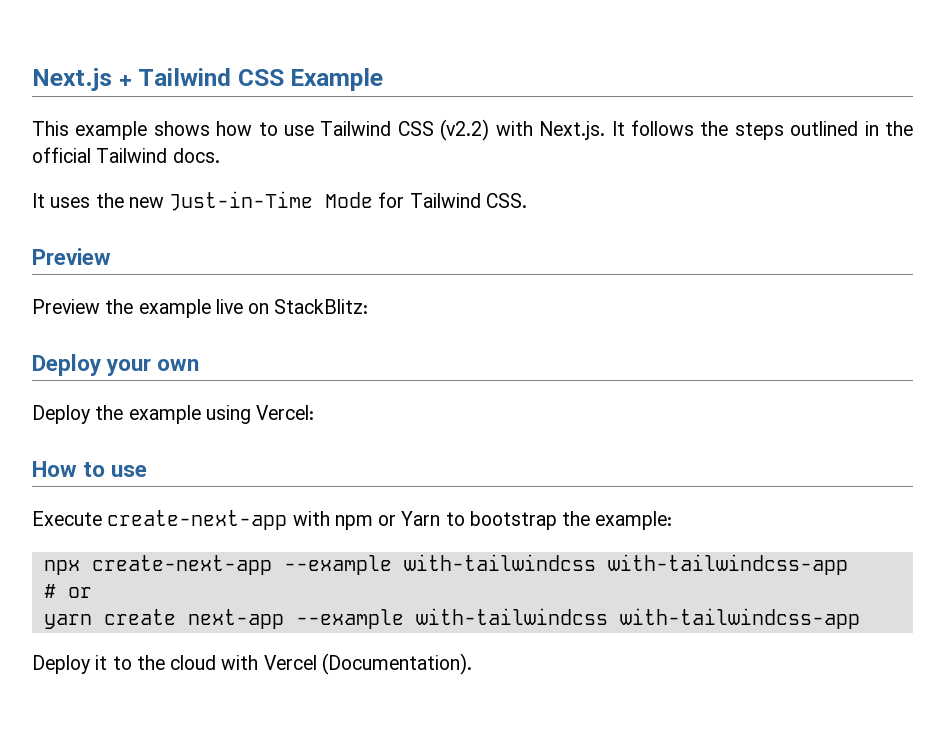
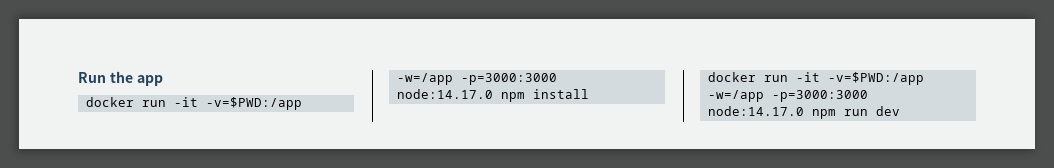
- Next.js + Tailwind CSS Example
- This example shows how to use Tailwind CSS (v2.2) with Next.js. It follows the steps outlined in the official Tailwind docs.
- It uses the new Just-in-Time Mode for Tailwind CSS.
- Preview
- Preview the example live on StackBlitz:
- Deploy your own
- Deploy the example using Vercel:
- How to use
- Execute create-next-app with npm or Yarn to bootstrap the example:
- npx create-next-app --example with-tailwindcss with-tailwindcss-app
- # or
- yarn create next-app --example with-tailwindcss with-tailwindcss-app
- Deploy it to the cloud with Vercel (Documentation).
+ Run the app
+ docker run -it -v=$PWD:/app -w=/app -p=3000:3000 node:14.17.0 npm install
+ docker run -it -v=$PWD:/app -w=/app -p=3000:3000 node:14.17.0 npm run dev

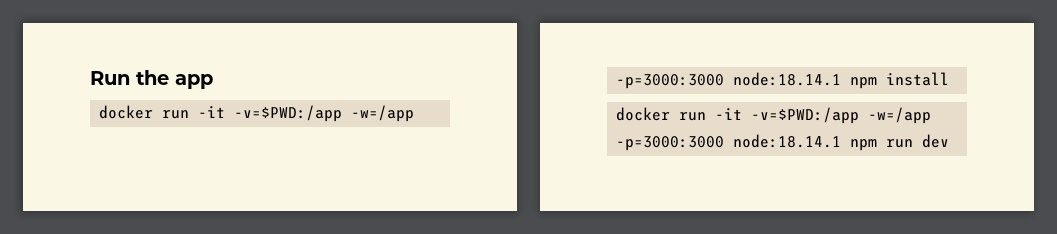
- docker run -it -v=$PWD:/app -w=/app -p=3000:3000 node:14.17.0 npm install
+ docker run -it -v=$PWD:/app -w=/app -p=3000:3000 node:18.14.1 npm install
- docker run -it -v=$PWD:/app -w=/app -p=3000:3000 node:14.17.0 npm run dev
+ docker run -it -v=$PWD:/app -w=/app -p=3000:3000 node:18.14.1 npm run dev

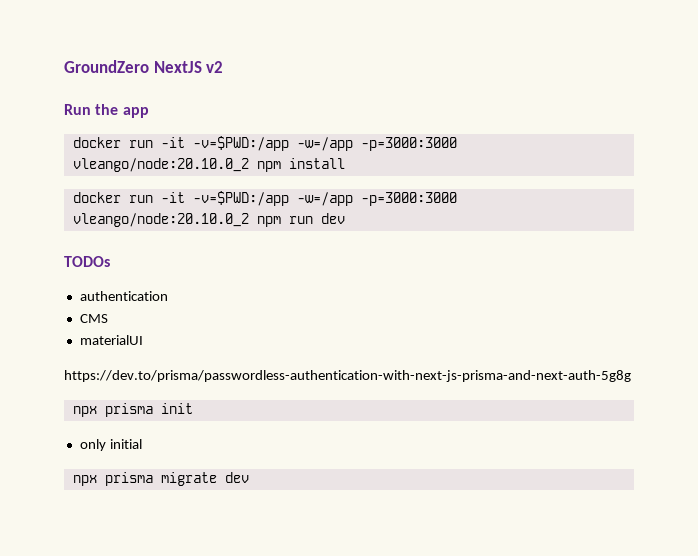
+ GroundZero NextJS v2
- docker run -it -v=$PWD:/app -w=/app -p=3000:3000 node:18.14.1 npm install
+ docker run -it -v=$PWD:/app -w=/app -p=3000:3000 vleango/node:20.10.0_2 npm install
- docker run -it -v=$PWD:/app -w=/app -p=3000:3000 node:18.14.1 npm run dev
+ docker run -it -v=$PWD:/app -w=/app -p=3000:3000 vleango/node:20.10.0_2 npm run dev
+ TODOs
+ authentication
+ CMS
+ materialUI
+ https://dev.to/prisma/passwordless-authentication-with-next-js-prisma-and-next-auth-5g8g
+ npx prisma init
+ only initial
+ npx prisma migrate dev

